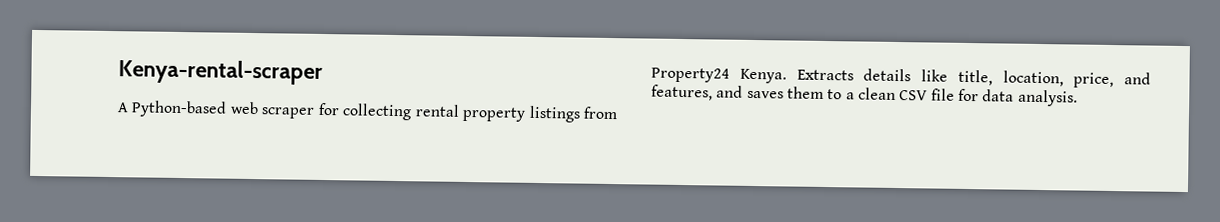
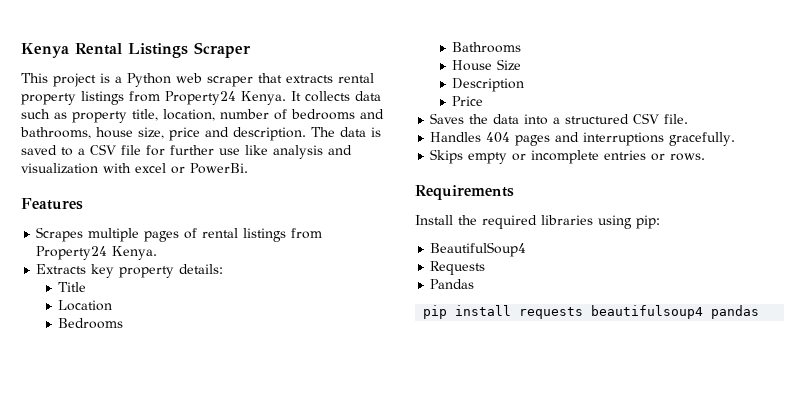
- Kenya-rental-scraper
- A Python-based web scraper for collecting rental property listings from Property24 Kenya.
+ Kenya Rental Listings Scraper
+ This project is a Python web scraper that extracts rental property listings from Property24 Kenya.
- Extracts details like title, location, price, and features, and saves them to a clean CSV file for data analysis.
+ It collects data such as property title, location, number of bedrooms and bathrooms, house size, price and description. The data is saved to a CSV file for further use like analysis and visualization with excel or PowerBi.
+ Features
+ Scrapes multiple pages of rental listings from Property24 Kenya.
+ Extracts key property details:
+ Title
+ Location
+ Bedrooms
+ Bathrooms
+ House Size
+ Description
+ Price
+ Saves the data into a structured CSV file.
+ Handles 404 pages and interruptions gracefully.
+ Skips empty or incomplete entries or rows.
+ Requirements
+ Install the required libraries using pip:
+ BeautifulSoup4
+ Requests
+ Pandas
+ pip install requests beautifulsoup4 pandas

